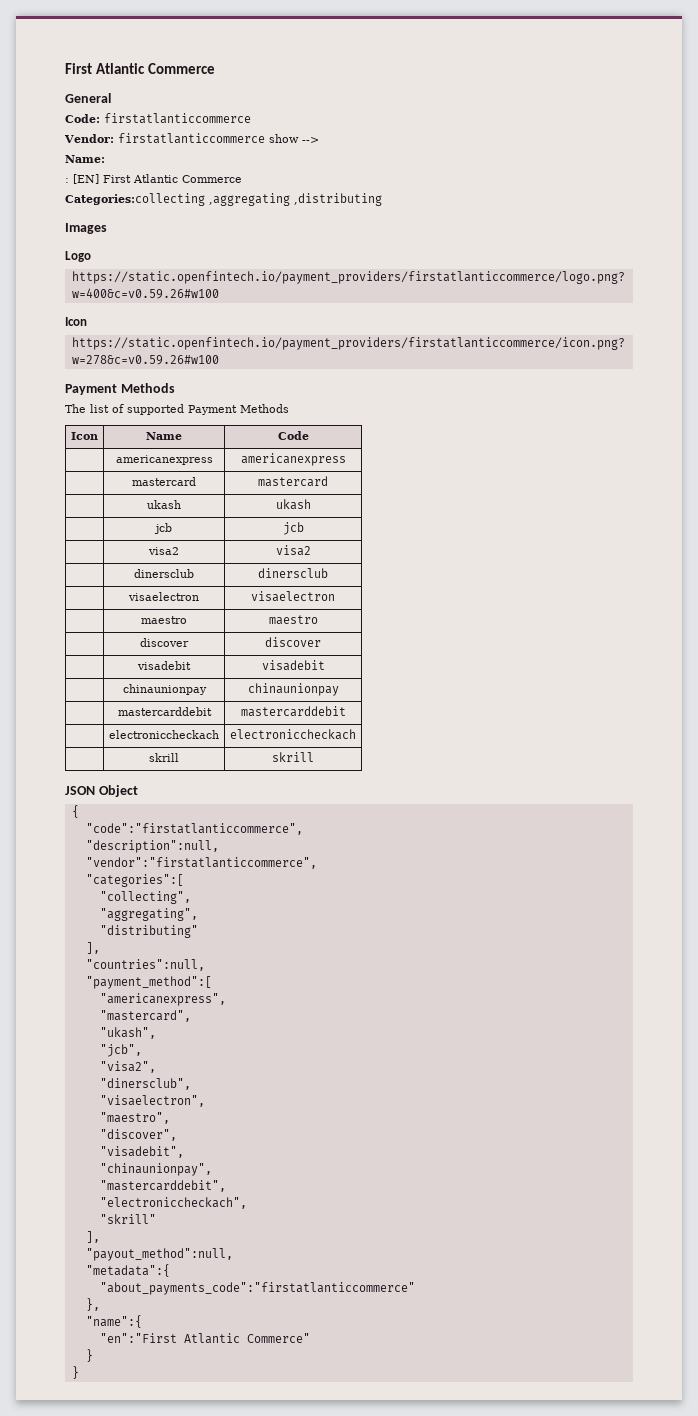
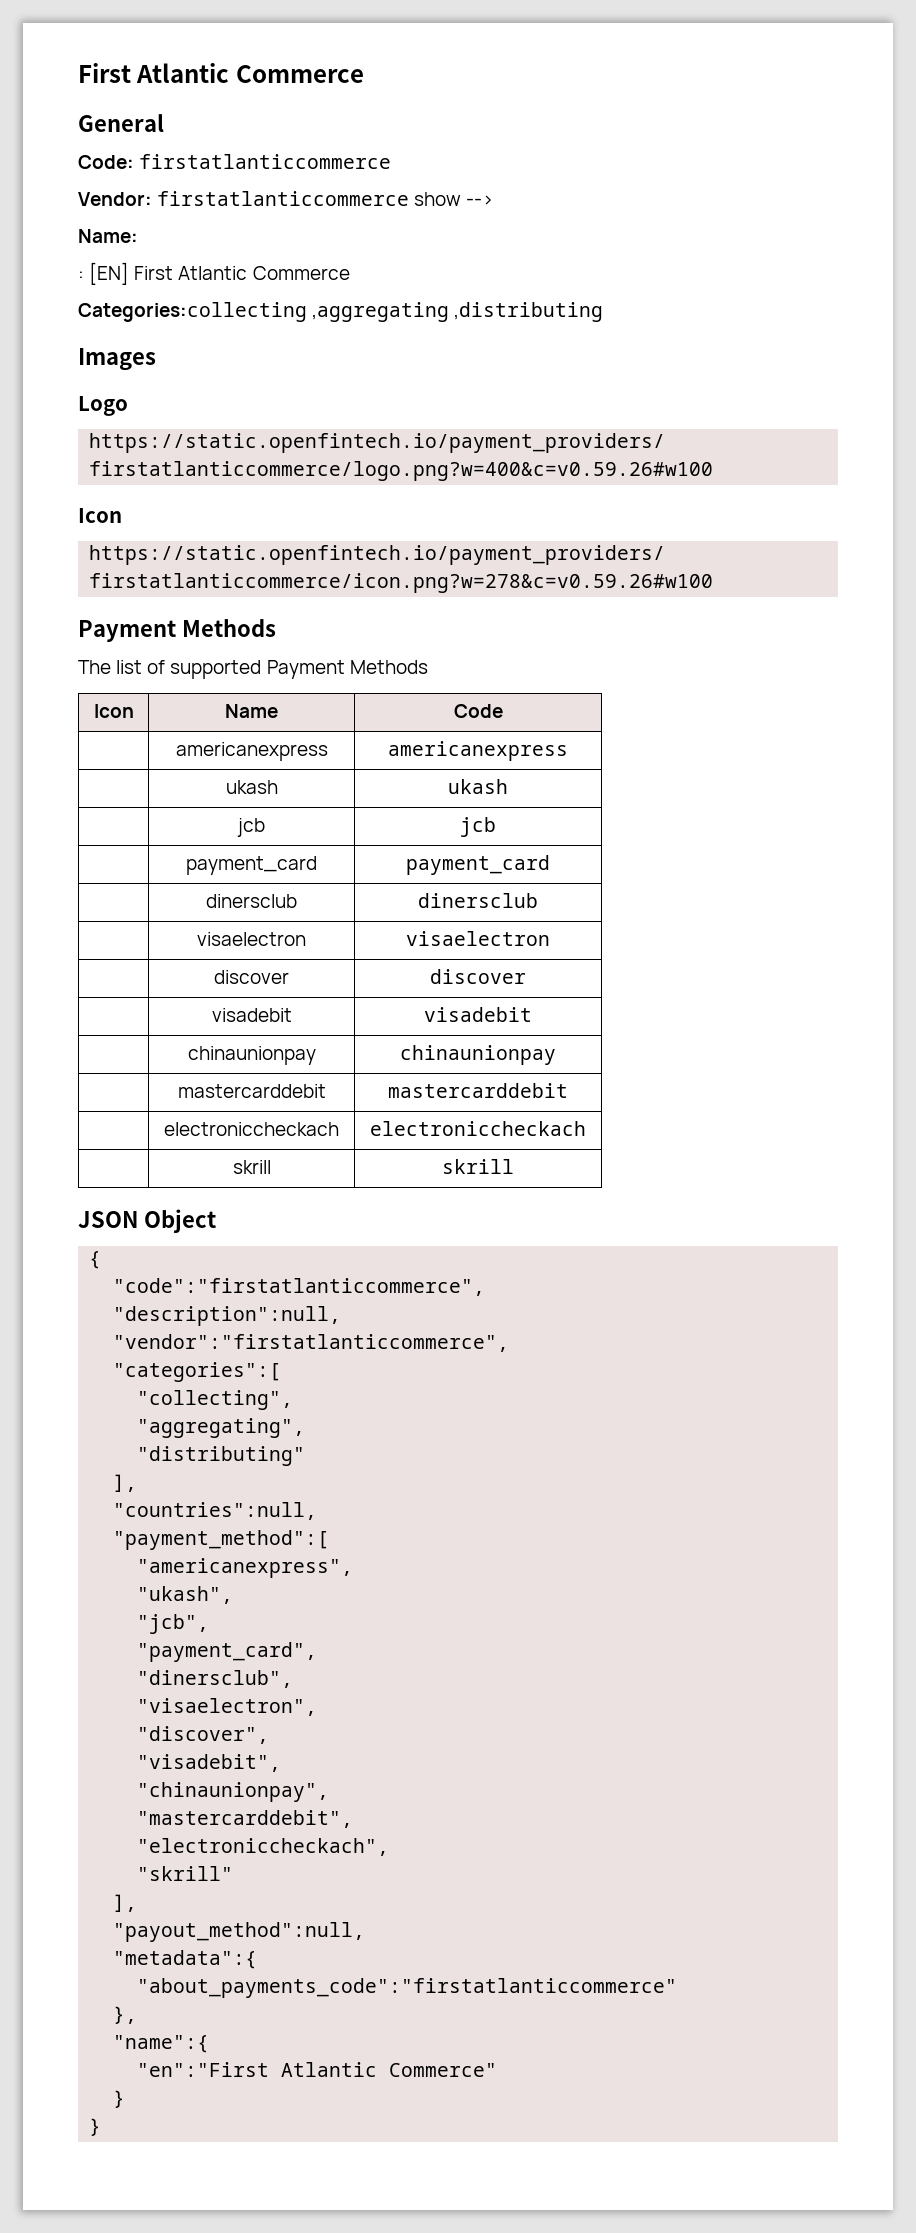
- | mastercard | mastercard
- | visa2 | visa2
+ | payment_card | payment_card
- | maestro | maestro
- "mastercard",
- "visa2",
+ "payment_card",
- "maestro",

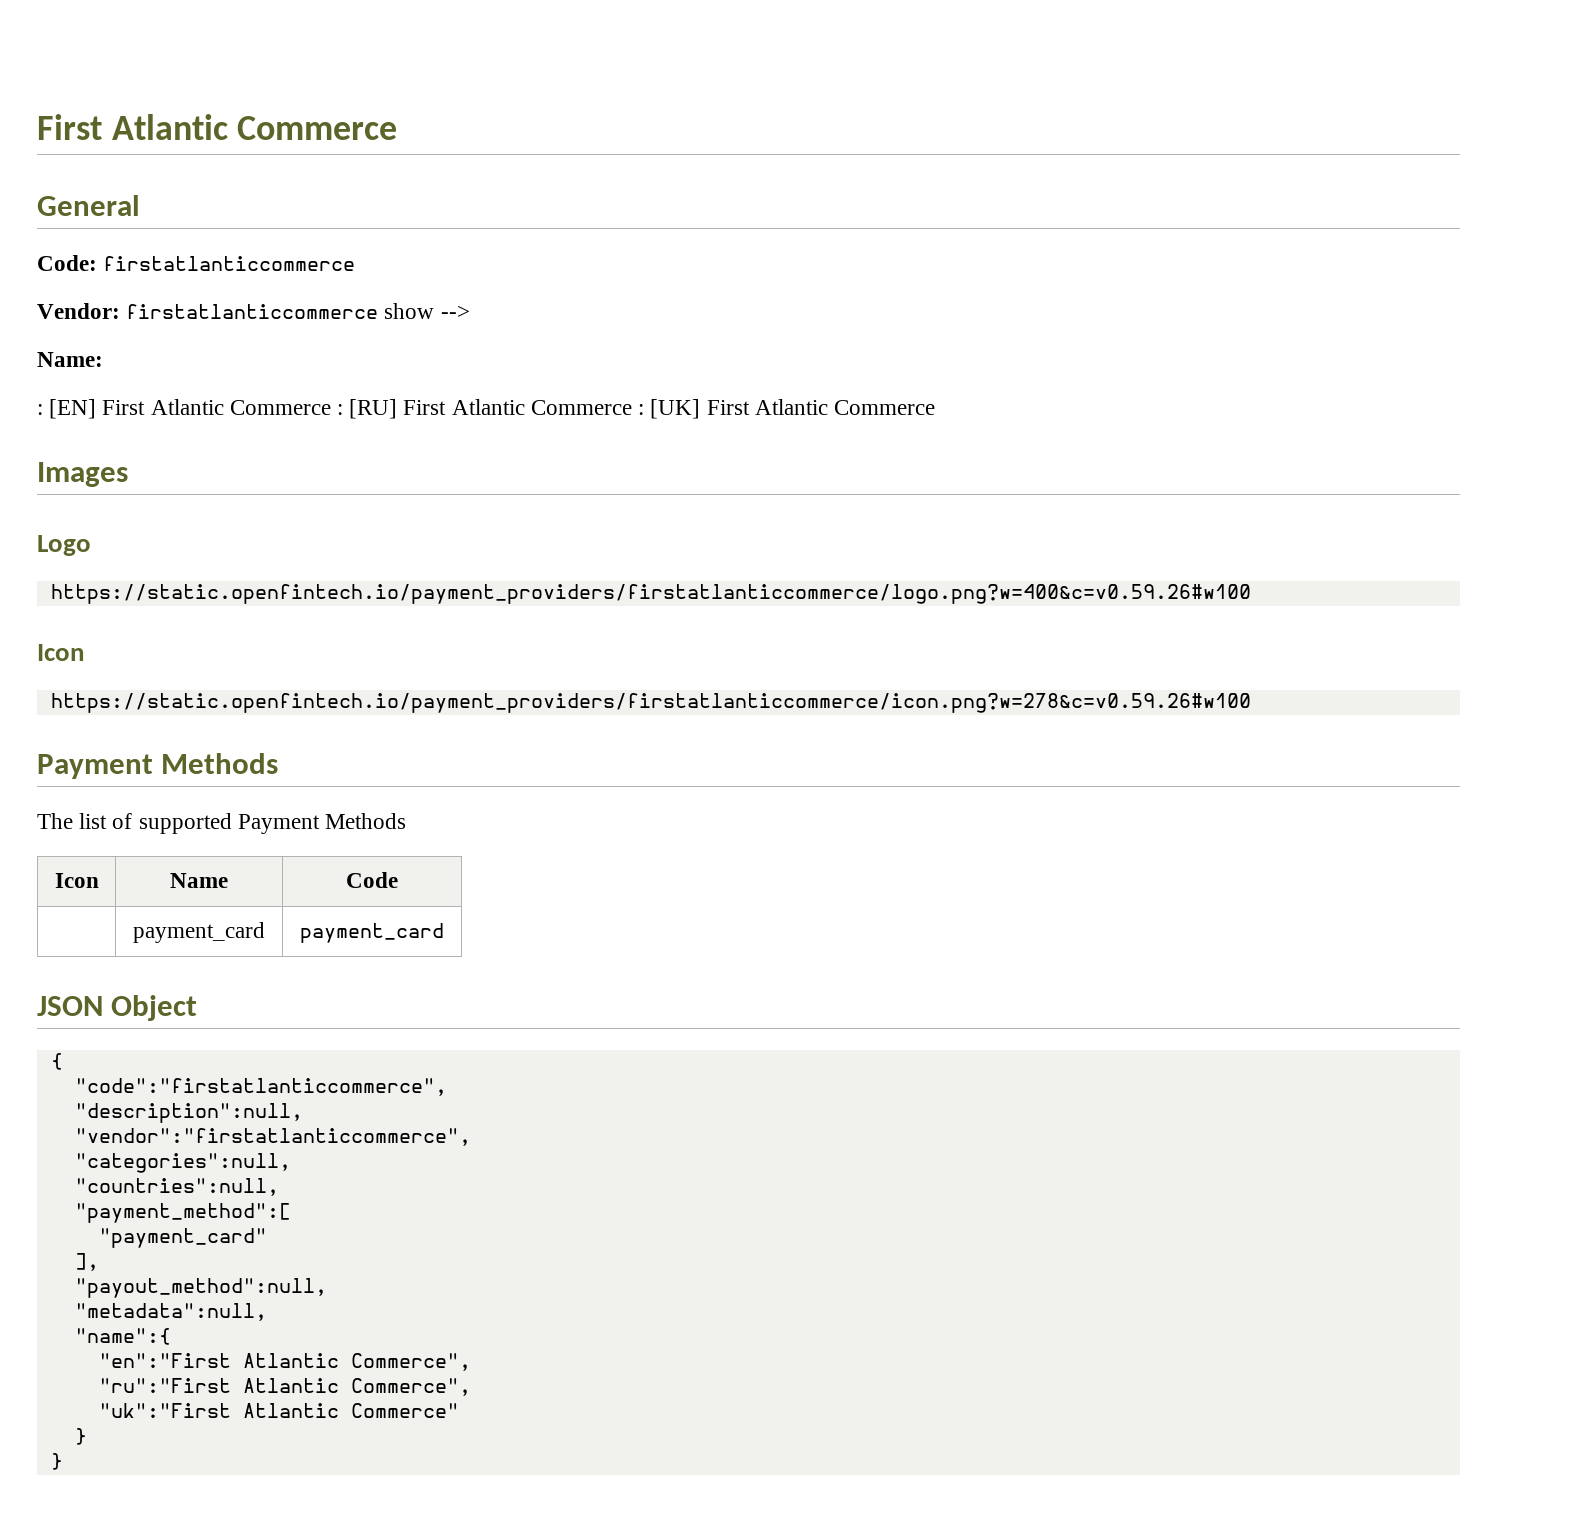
- : [EN] First Atlantic Commerce
- Categories:collecting ,aggregating ,distributing
+ : [EN] First Atlantic Commerce : [RU] First Atlantic Commerce : [UK] First Atlantic Commerce
- | americanexpress | americanexpress
- | ukash | ukash
- | jcb | jcb
  | payment_card | payment_card
- | dinersclub | dinersclub
- | visaelectron | visaelectron
- | discover | discover
- | visadebit | visadebit
- | chinaunionpay | chinaunionpay
- | mastercarddebit | mastercarddebit
- | electroniccheckach | electroniccheckach
- | skrill | skrill
- "categories":[
- "collecting",
- "aggregating",
- "distributing"
- ],
+ "categories":null,
  "countries":null,
  "payment_method":[
- "americanexpress",
- "ukash",
- "jcb",
- "payment_card",
- "dinersclub",
- "visaelectron",
- "discover",
- "visadebit",
- "chinaunionpay",
- "mastercarddebit",
- "electroniccheckach",
- "skrill"
+ "payment_card"
- "metadata":{
- "about_payments_code":"firstatlanticcommerce"
- },
+ "metadata":null,
- "en":"First Atlantic Commerce"
+ "en":"First Atlantic Commerce",
+ "ru":"First Atlantic Commerce",
+ "uk":"First Atlantic Commerce"

